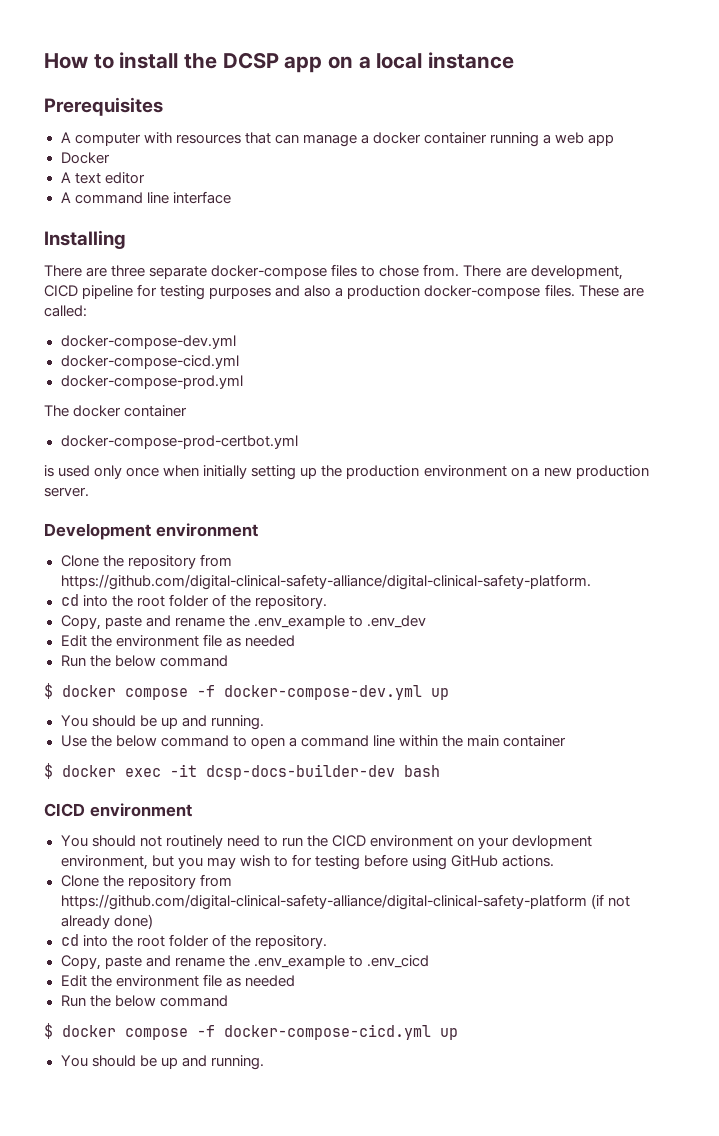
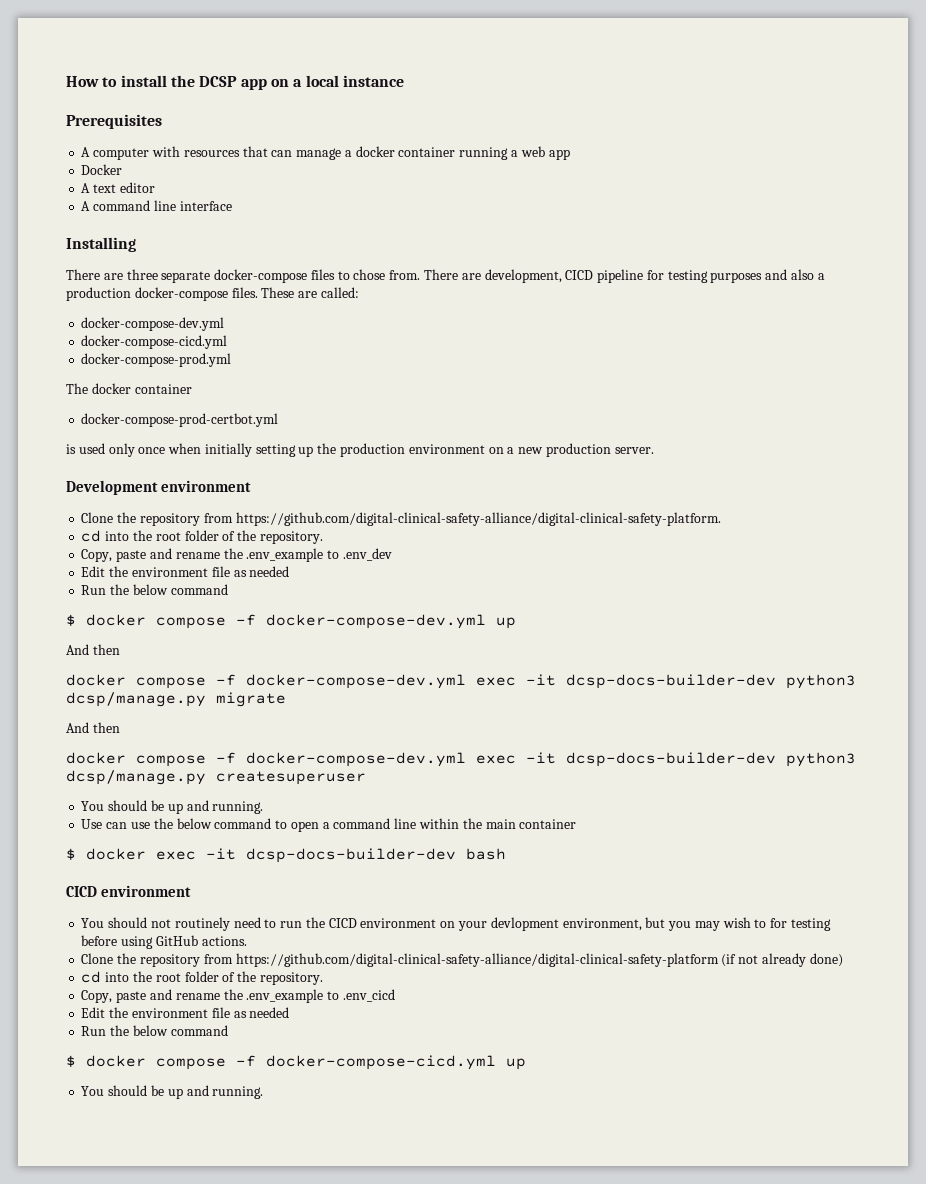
  $ docker compose -f docker-compose-dev.yml up
+ And then
+ docker compose -f docker-compose-dev.yml exec -it dcsp-docs-builder-dev python3 dcsp/manage.py migrate
+ And then
+ docker compose -f docker-compose-dev.yml exec -it dcsp-docs-builder-dev python3 dcsp/manage.py createsuperuser
- Use the below command to open a command line within the main container
+ Use can use the below command to open a command line within the main container

